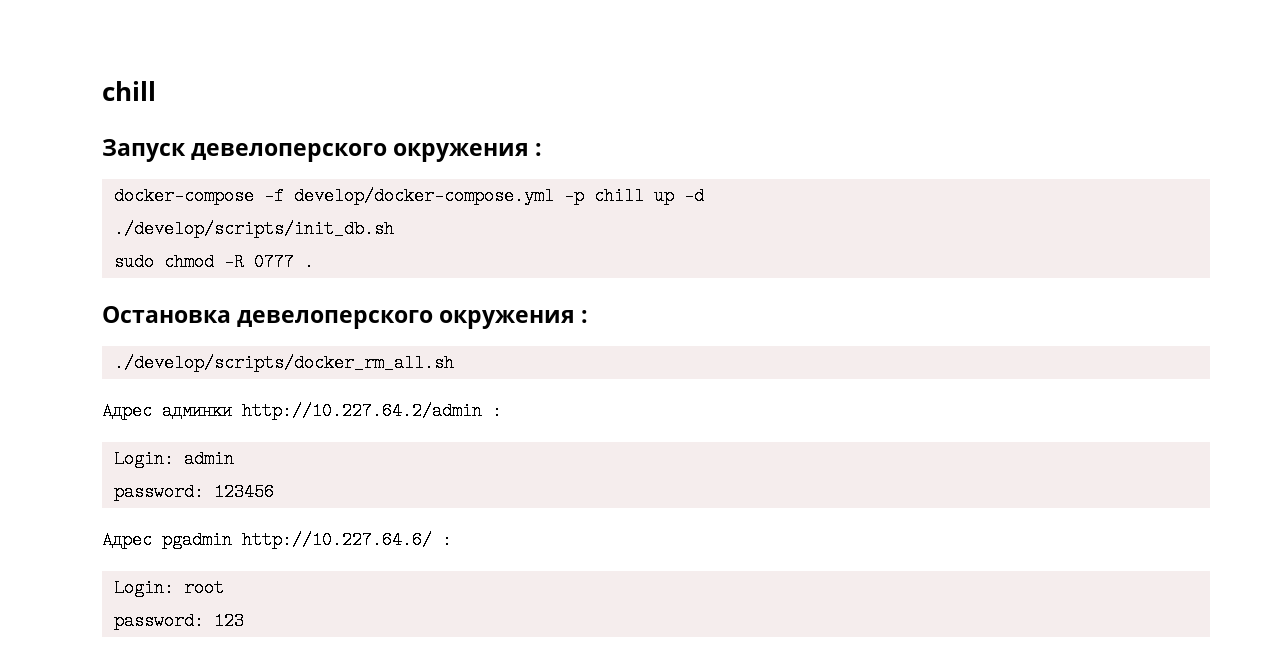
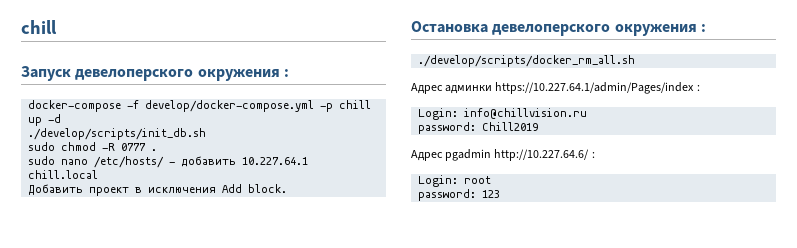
+ sudo nano /etc/hosts/ - добавить 10.227.64.1 chill.local
+ Добавить проект в исключения Add block.
- Адрес админки http://10.227.64.2/admin :
- Login: admin
- password: 123456
+ Адрес админки https://10.227.64.1/admin/Pages/index :
+ Login: info@chillvision.ru
+ password: Chill2019

